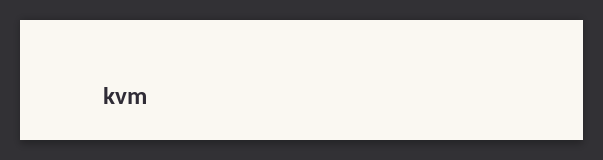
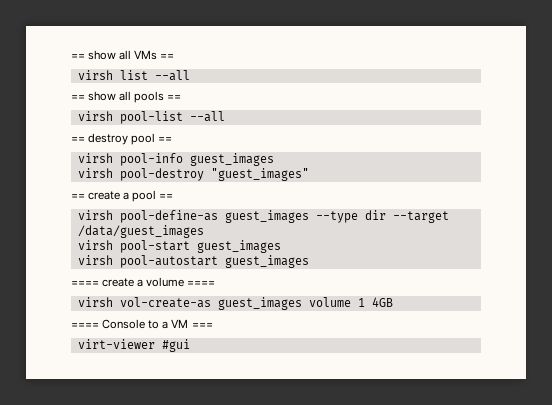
- kvm
+ == show all VMs ==
+ virsh list --all
+ == show all pools ==
+ virsh pool-list --all
+ == destroy pool ==
+ virsh pool-info guest_images
+ virsh pool-destroy "guest_images"
+ == create a pool ==
+ virsh pool-define-as guest_images --type dir --target /data/guest_images
+ virsh pool-start guest_images
+ virsh pool-autostart guest_images
+ ==== create a volume ====
+ virsh vol-create-as guest_images volume 1 4GB
+ ==== Console to a VM ===
+ virt-viewer #gui

